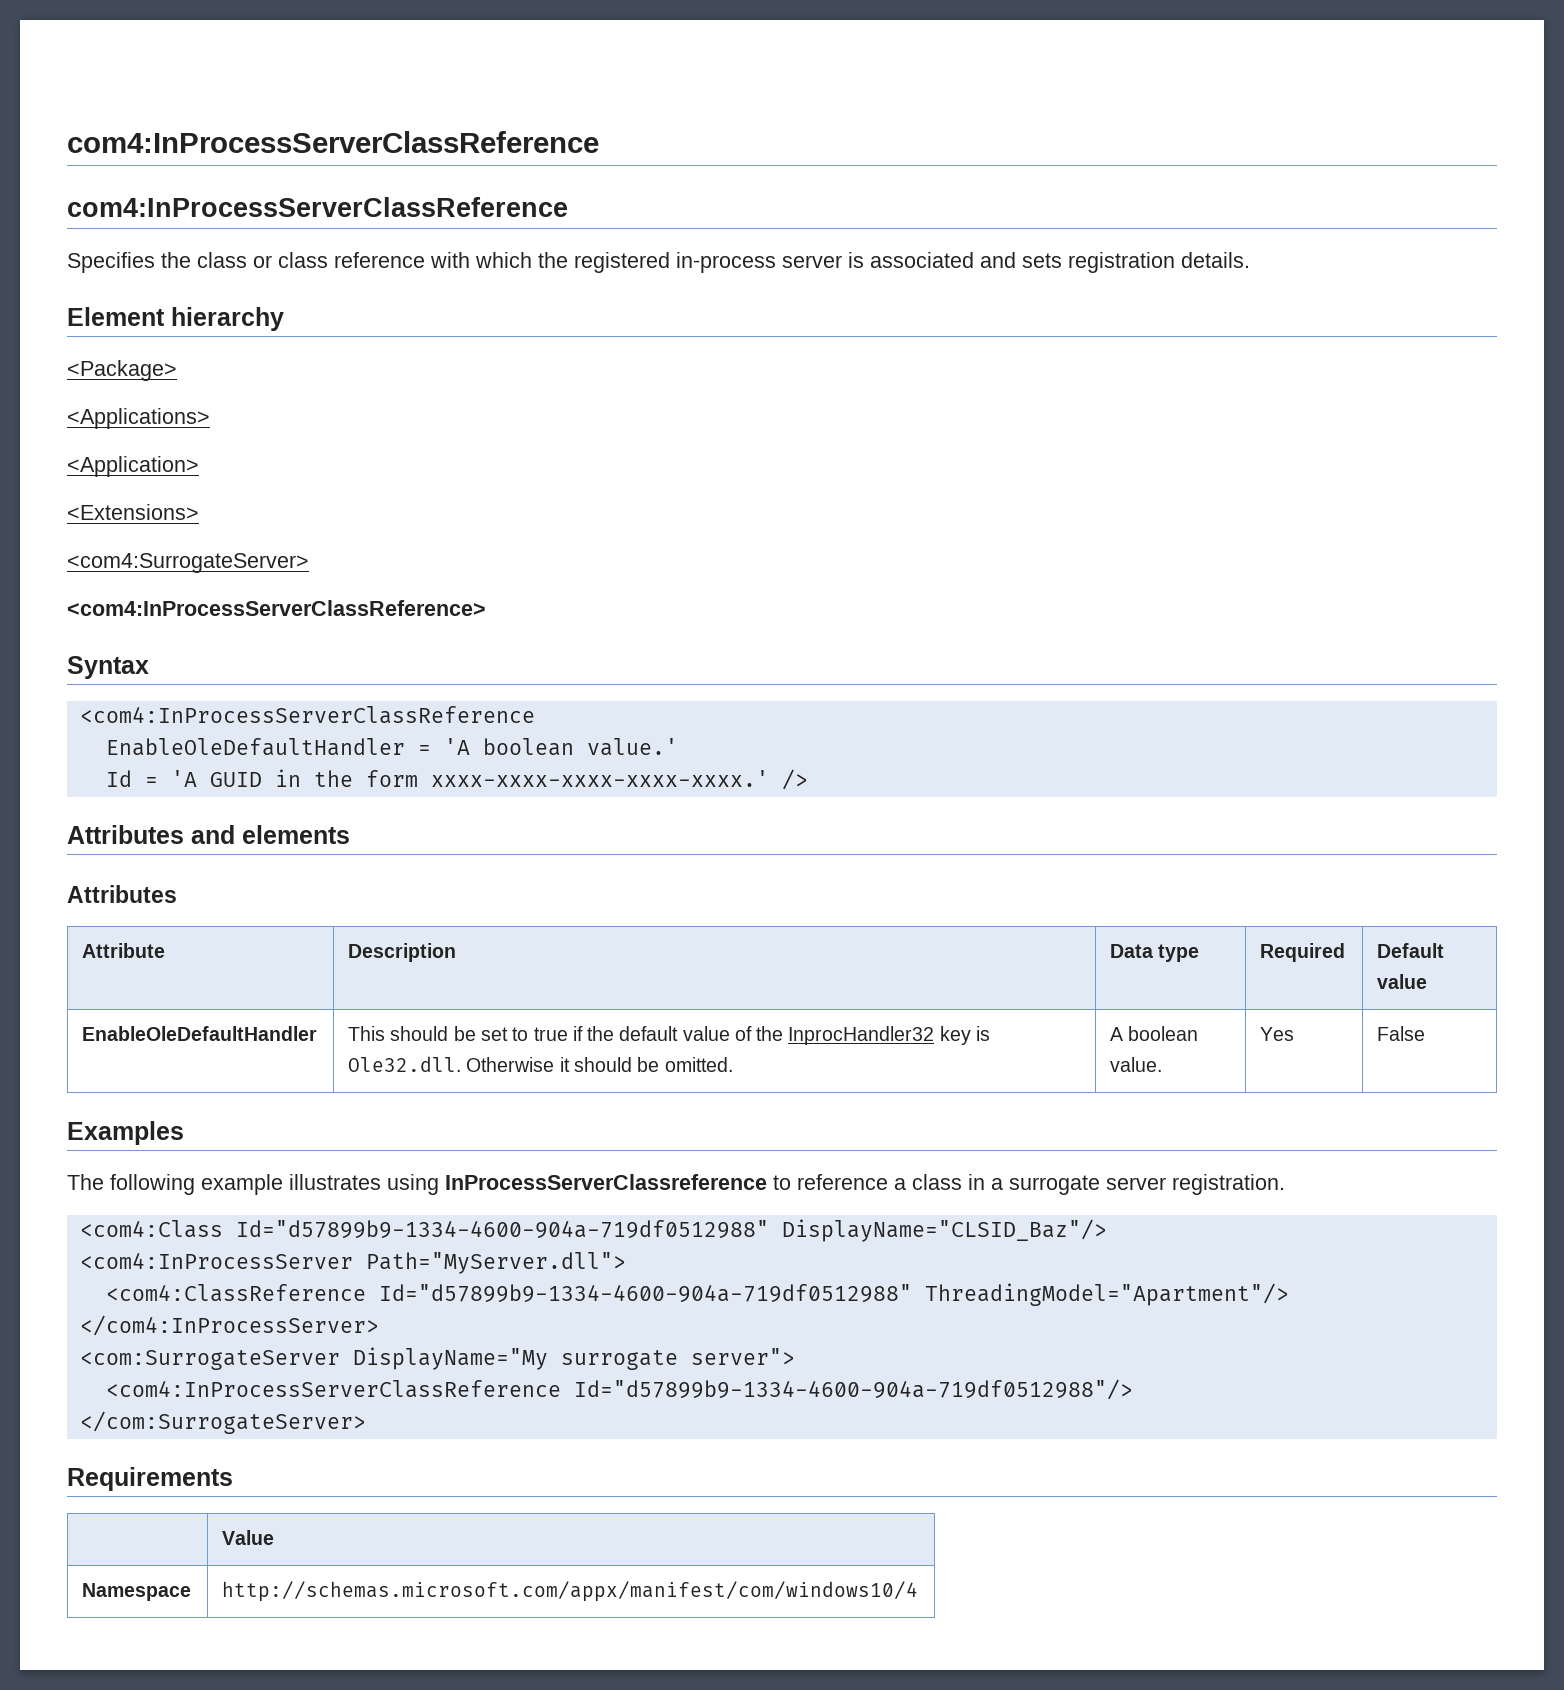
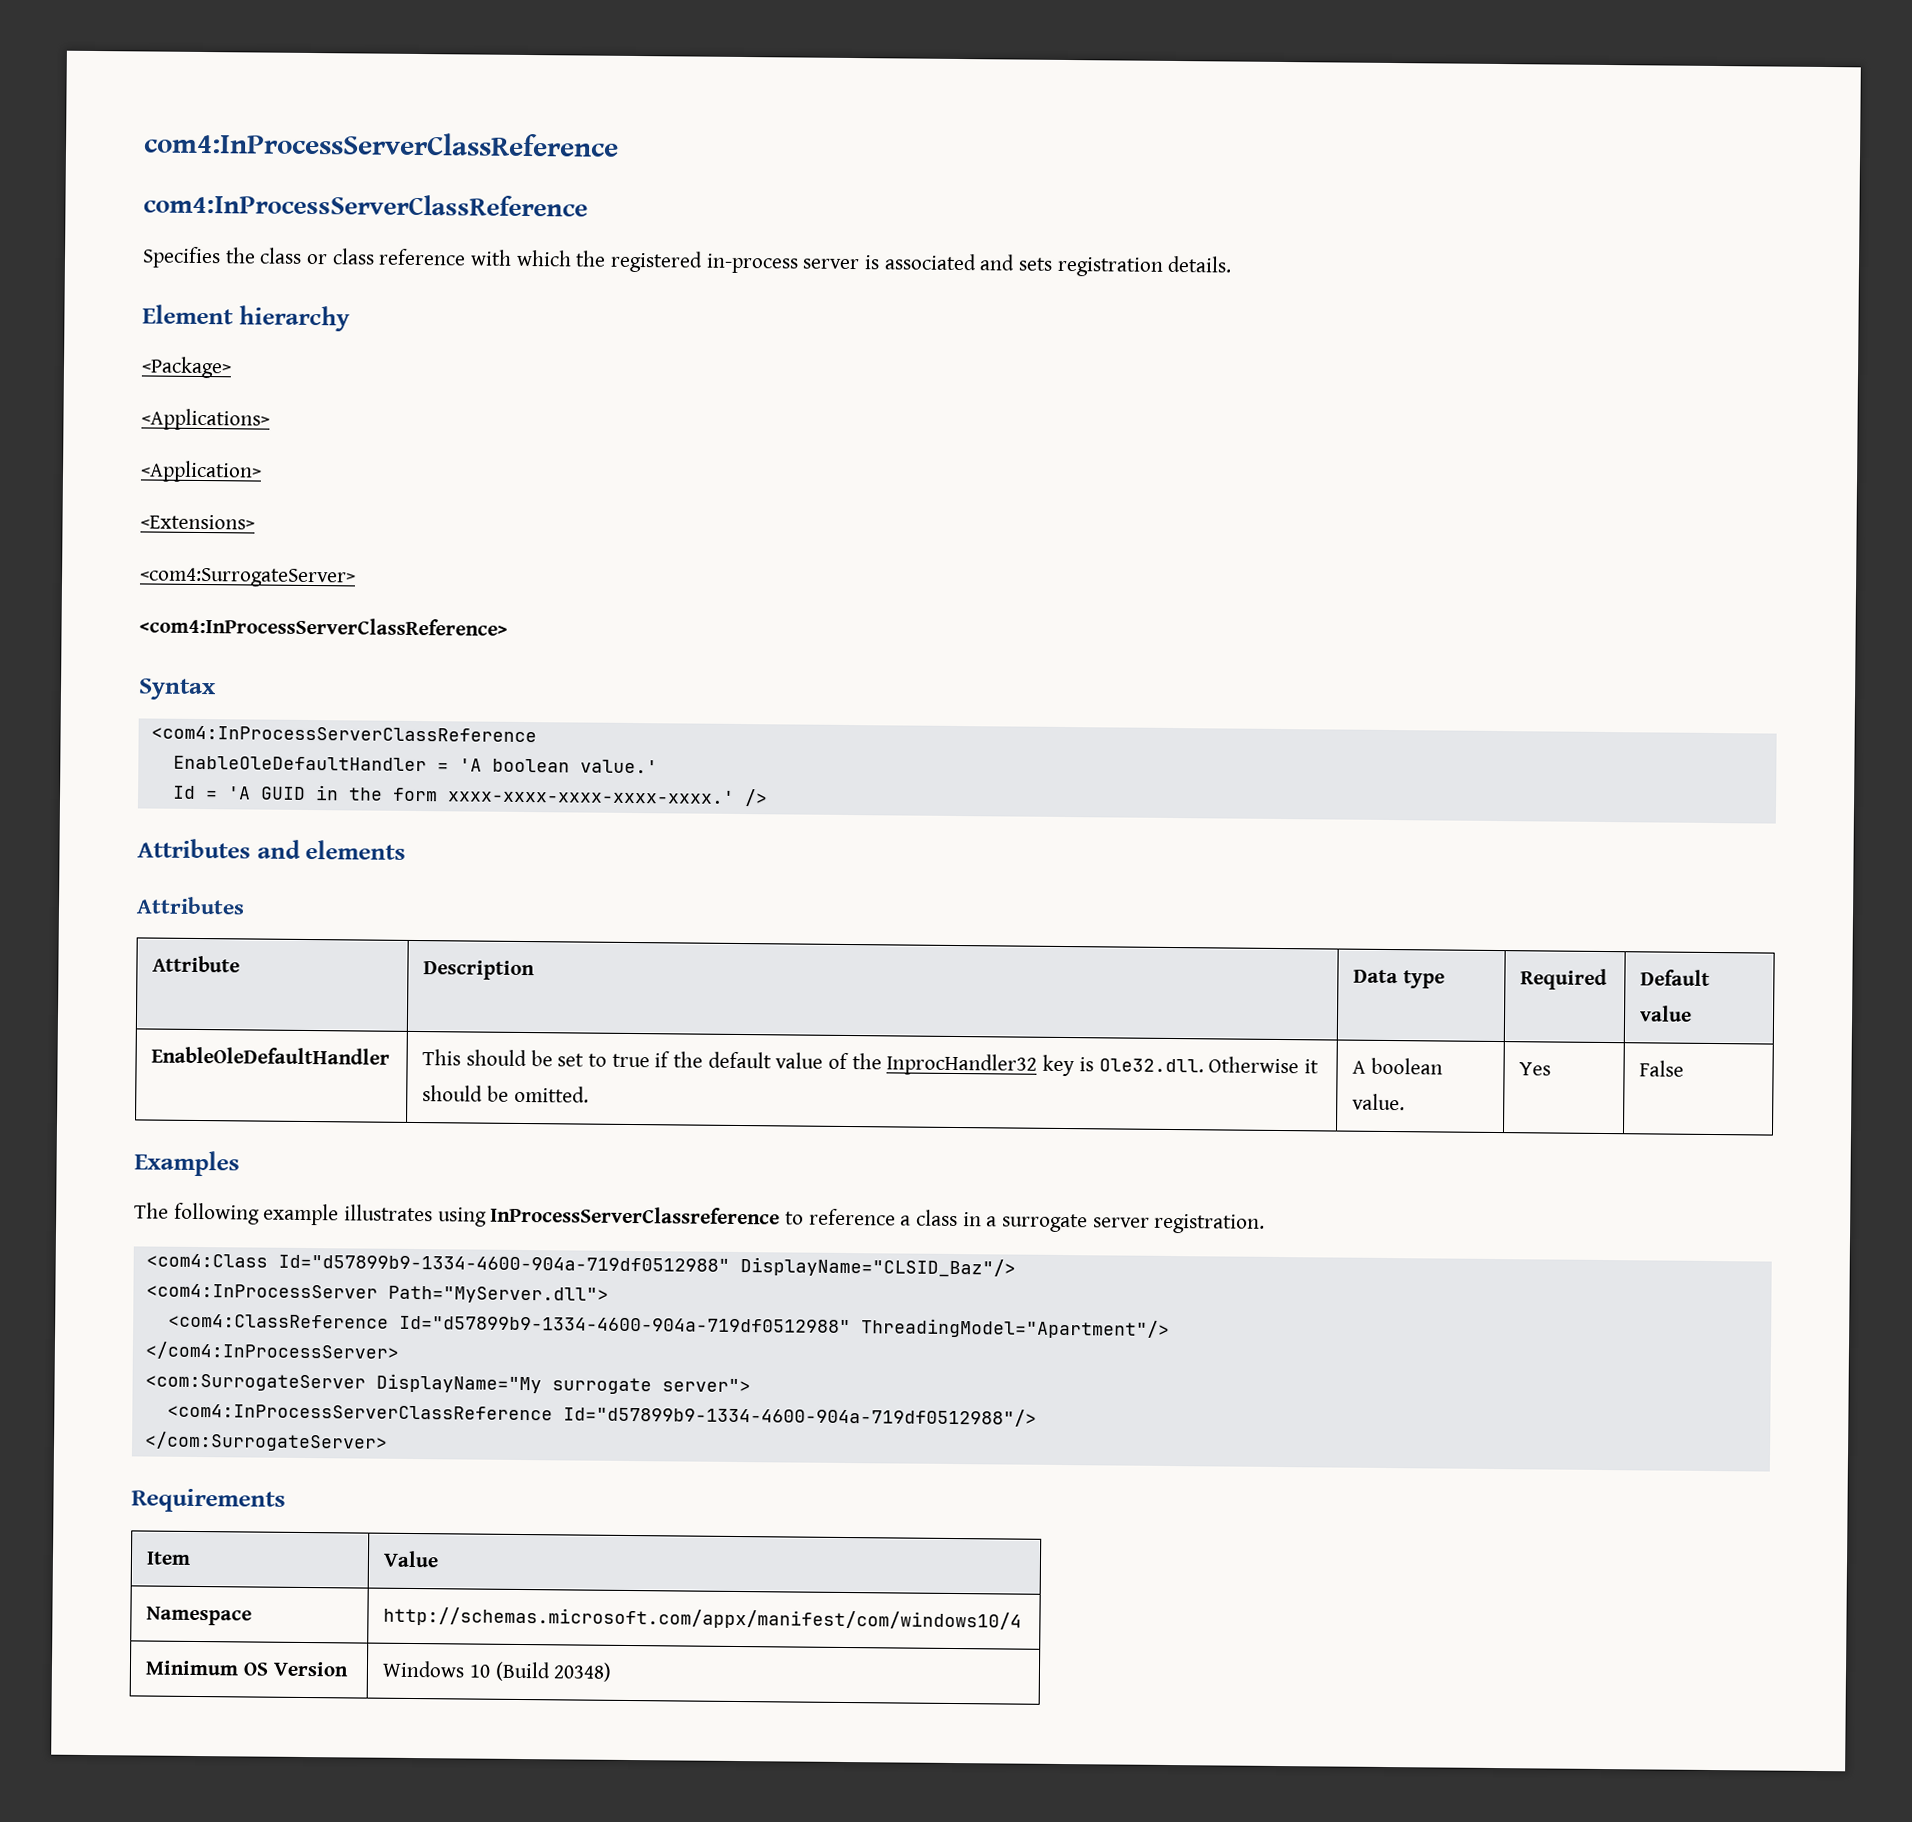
- | Value
+ Item | Value
+ Minimum OS Version | Windows 10 (Build 20348)

